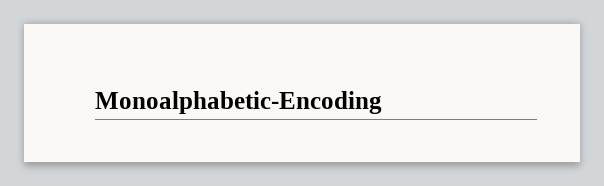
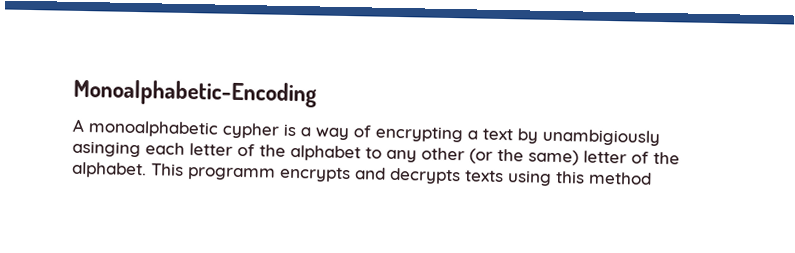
+ A monoalphabetic cypher is a way of encrypting a text by unambigiously asinging each letter of the alphabet to any other (or the same) letter of the alphabet. This programm encrypts and decrypts texts using this method

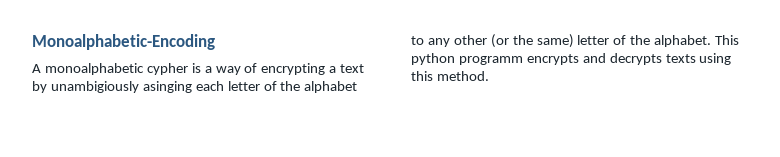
- This programm encrypts and decrypts texts using this method
+ This python programm encrypts and decrypts texts using this method.

